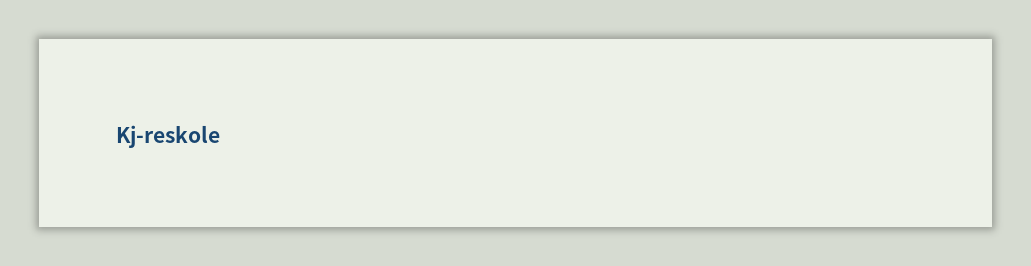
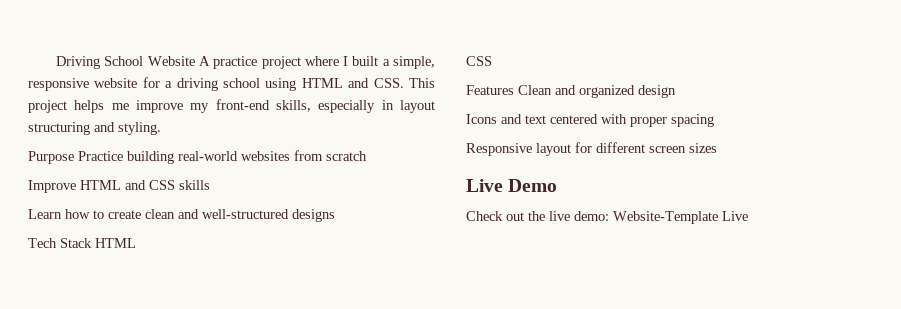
- Kj-reskole
+ Driving School Website A practice project where I built a simple, responsive website for a driving school using HTML and CSS. This project helps me improve my front-end skills, especially in layout structuring and styling.
+ Purpose Practice building real-world websites from scratch
+ Improve HTML and CSS skills
+ Learn how to create clean and well-structured designs
+ Tech Stack HTML
+ CSS
+ Features Clean and organized design
+ Icons and text centered with proper spacing
+ Responsive layout for different screen sizes
+ Live Demo
+ Check out the live demo: Website-Template Live

